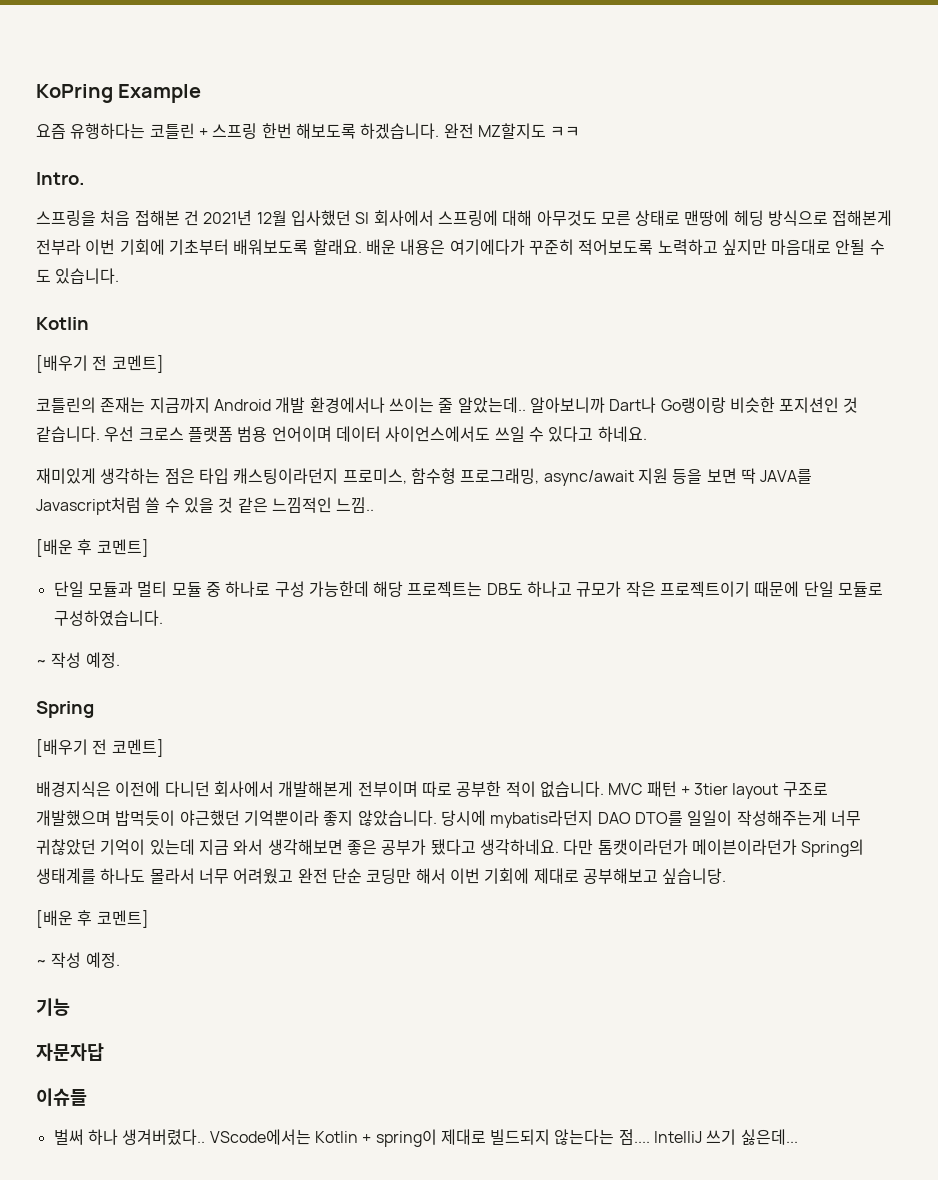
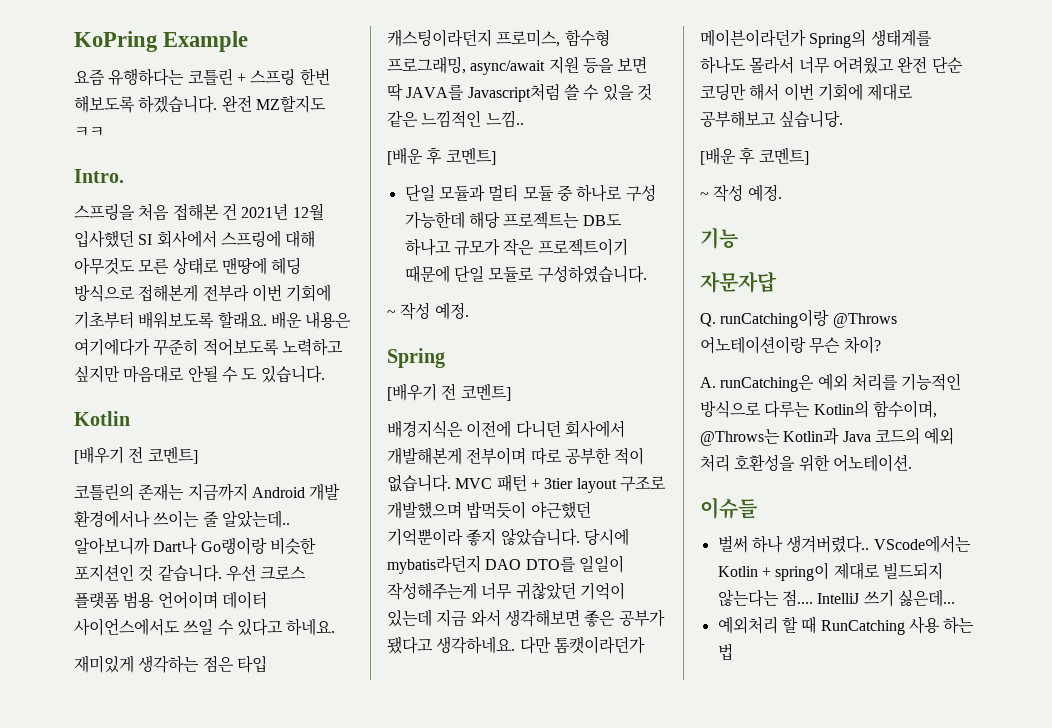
+ Q. runCatching이랑 @Throws 어노테이션이랑 무슨 차이?
+ A. runCatching은 예외 처리를 기능적인 방식으로 다루는 Kotlin의 함수이며, @Throws는 Kotlin과 Java 코드의 예외 처리 호환성을 위한 어노테이션.
+ 예외처리 할 때 RunCatching 사용 하는 법

